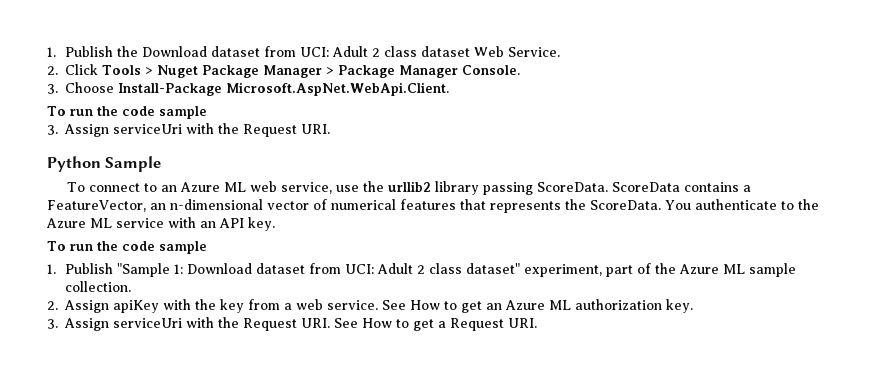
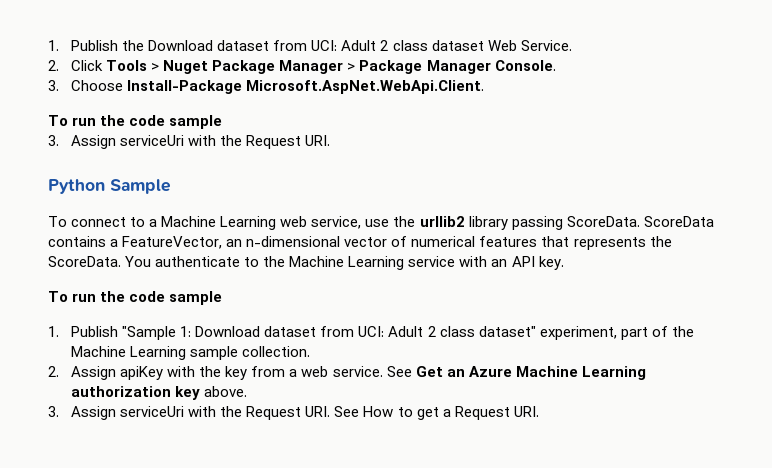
- To connect to an Azure ML web service, use the urllib2 library passing ScoreData.
+ To connect to a Machine Learning web service, use the urllib2 library passing ScoreData.
- You authenticate to the Azure ML service with an API key.
+ You authenticate to the Machine Learning service with an API key.
- 1. Publish "Sample 1: Download dataset from UCI: Adult 2 class dataset" experiment, part of the Azure ML sample collection.
+ 1. Publish "Sample 1: Download dataset from UCI: Adult 2 class dataset" experiment, part of the Machine Learning sample collection.
- See How to get an Azure ML authorization key.
+ See Get an Azure Machine Learning authorization key above.

